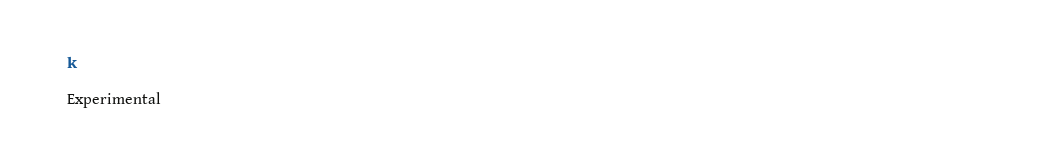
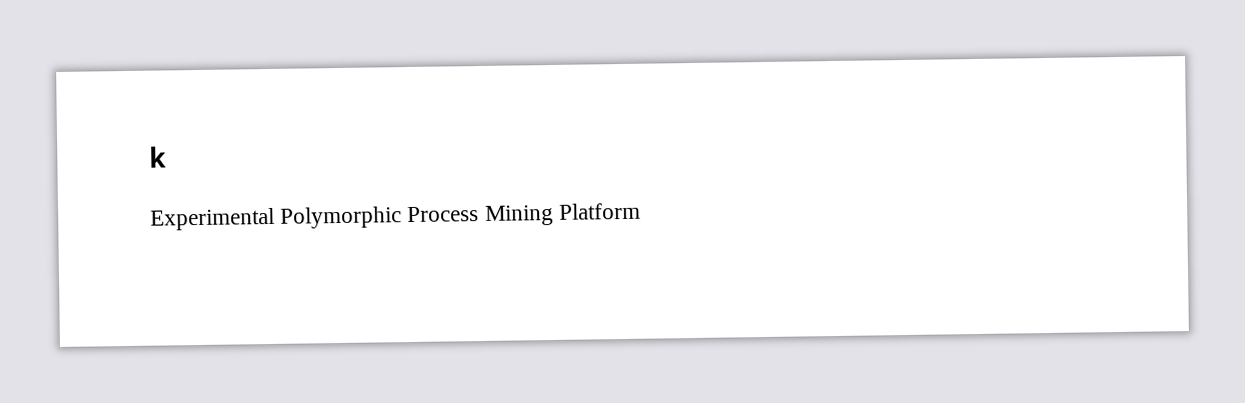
- Experimental
+ Experimental Polymorphic Process Mining Platform

